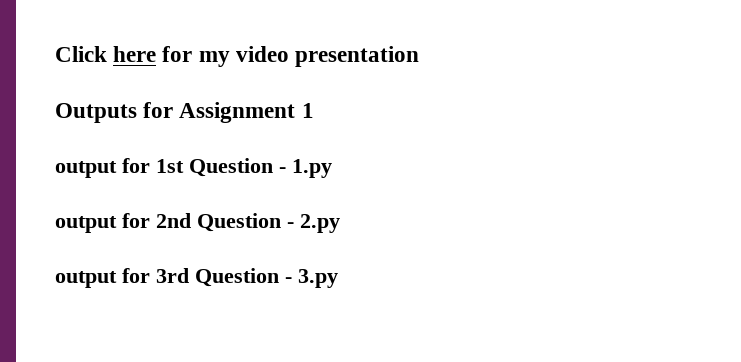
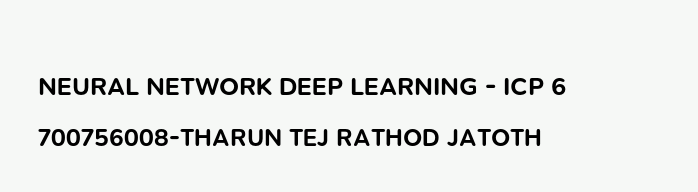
- Click here for my video presentation
- Outputs for Assignment 1
- output for 1st Question - 1.py
- output for 2nd Question - 2.py
- output for 3rd Question - 3.py
+ NEURAL NETWORK DEEP LEARNING - ICP 6
+ 700756008-THARUN TEJ RATHOD JATOTH

